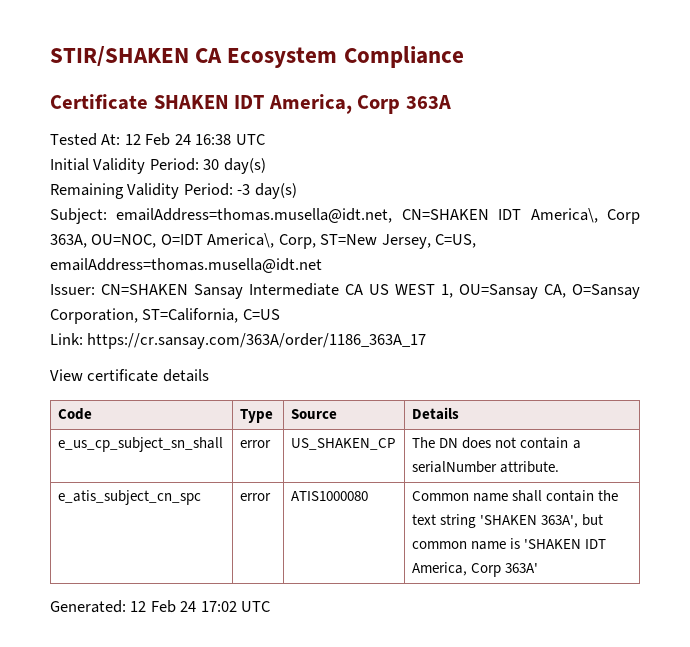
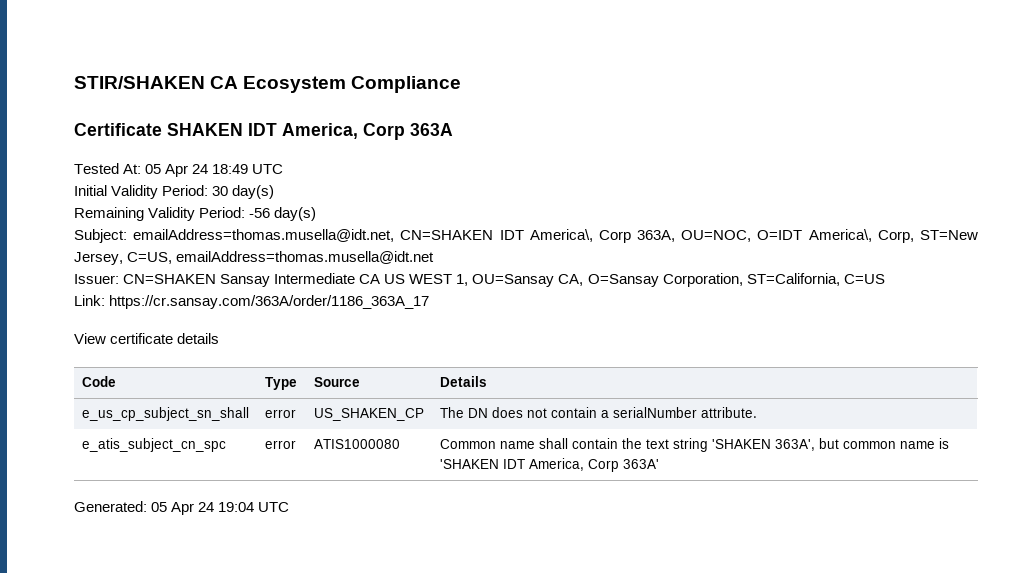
- Tested At: 12 Feb 24 16:38 UTC
+ Tested At: 05 Apr 24 18:49 UTC
- Remaining Validity Period: -3 day(s)
+ Remaining Validity Period: -56 day(s)
- Generated: 12 Feb 24 17:02 UTC
+ Generated: 05 Apr 24 19:04 UTC

